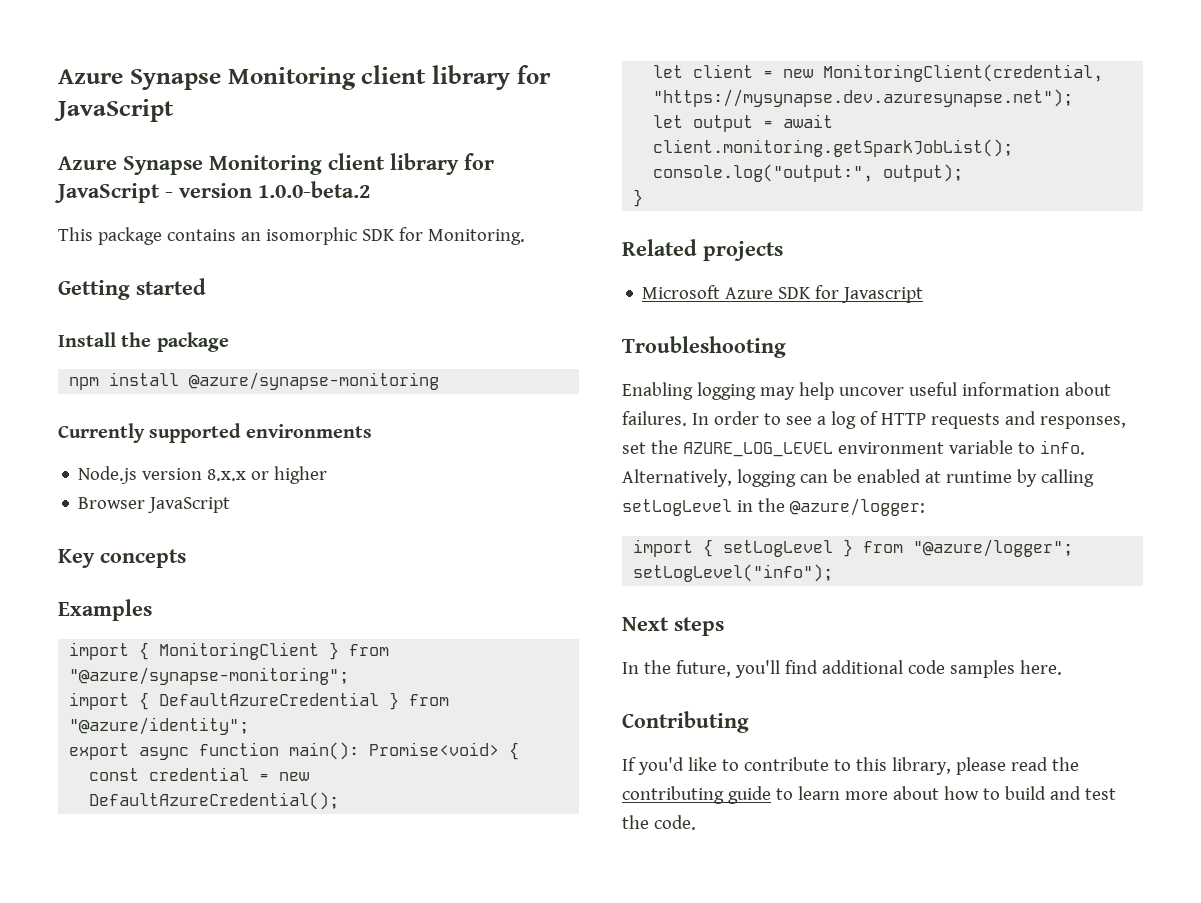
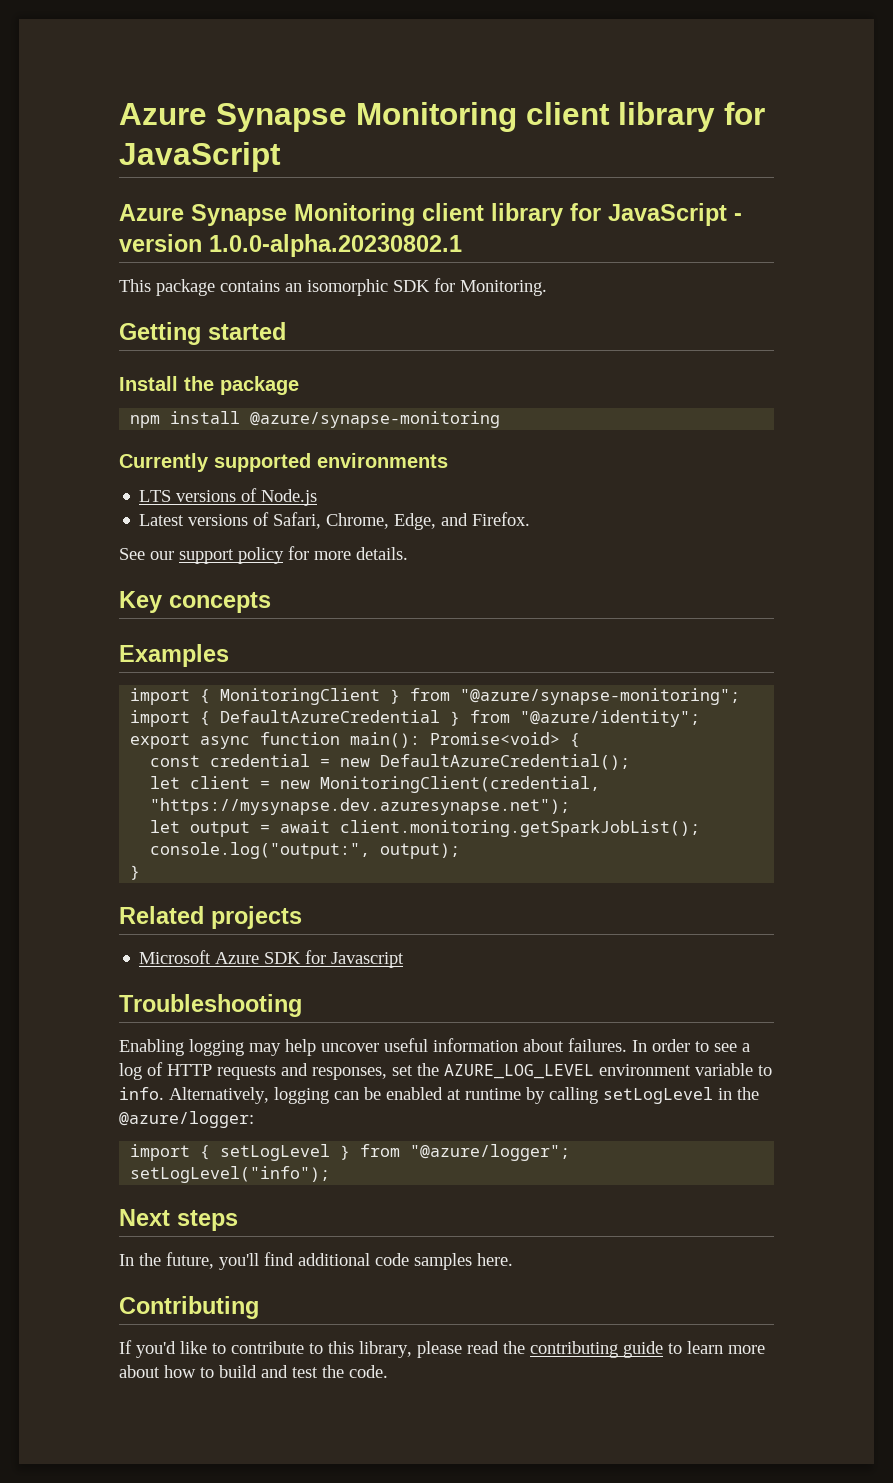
- Azure Synapse Monitoring client library for JavaScript - version 1.0.0-beta.2
+ Azure Synapse Monitoring client library for JavaScript - version 1.0.0-alpha.20230802.1
- Node.js version 8.x.x or higher
- Browser JavaScript
+ LTS versions of Node.js
+ Latest versions of Safari, Chrome, Edge, and Firefox.
+ See our support policy for more details.

